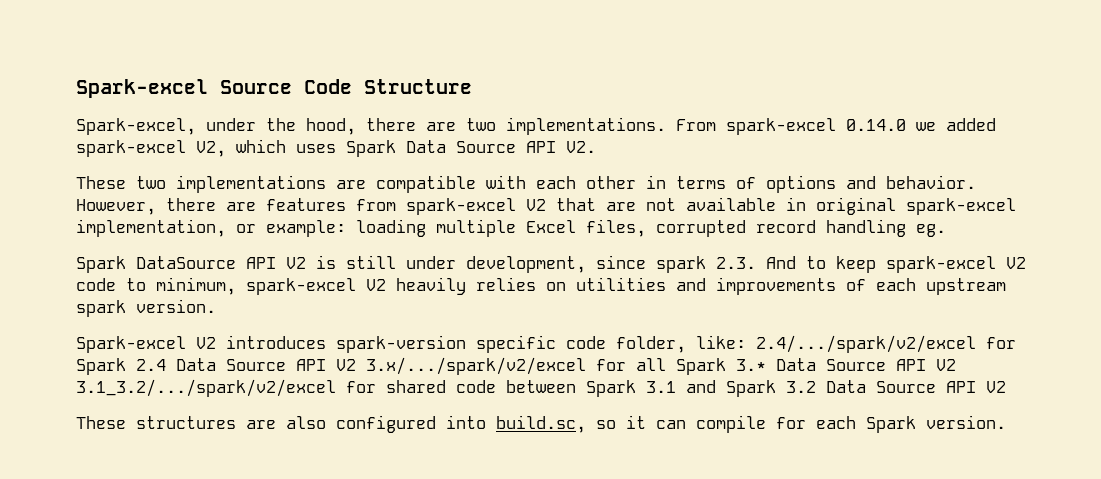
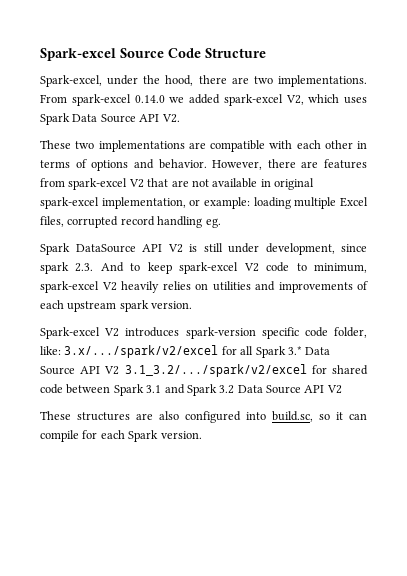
- Spark-excel V2 introduces spark-version specific code folder, like: 2.4/.../spark/v2/excel for Spark 2.4 Data Source API V2 3.x/.../spark/v2/excel for all Spark 3.* Data Source API V2 3.1_3.2/.../spark/v2/excel for shared code between Spark 3.1 and Spark 3.2 Data Source API V2
+ Spark-excel V2 introduces spark-version specific code folder, like: 3.x/.../spark/v2/excel for all Spark 3.* Data Source API V2 3.1_3.2/.../spark/v2/excel for shared code between Spark 3.1 and Spark 3.2 Data Source API V2

